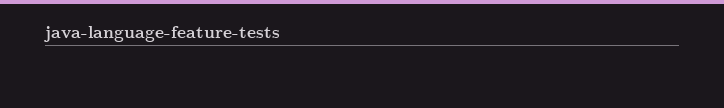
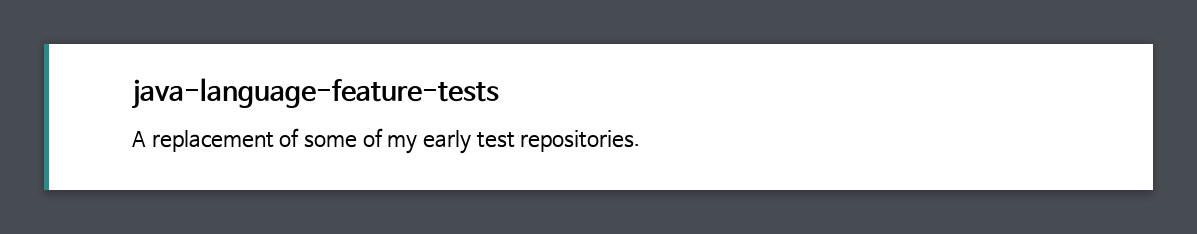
+ A replacement of some of my early test repositories.

